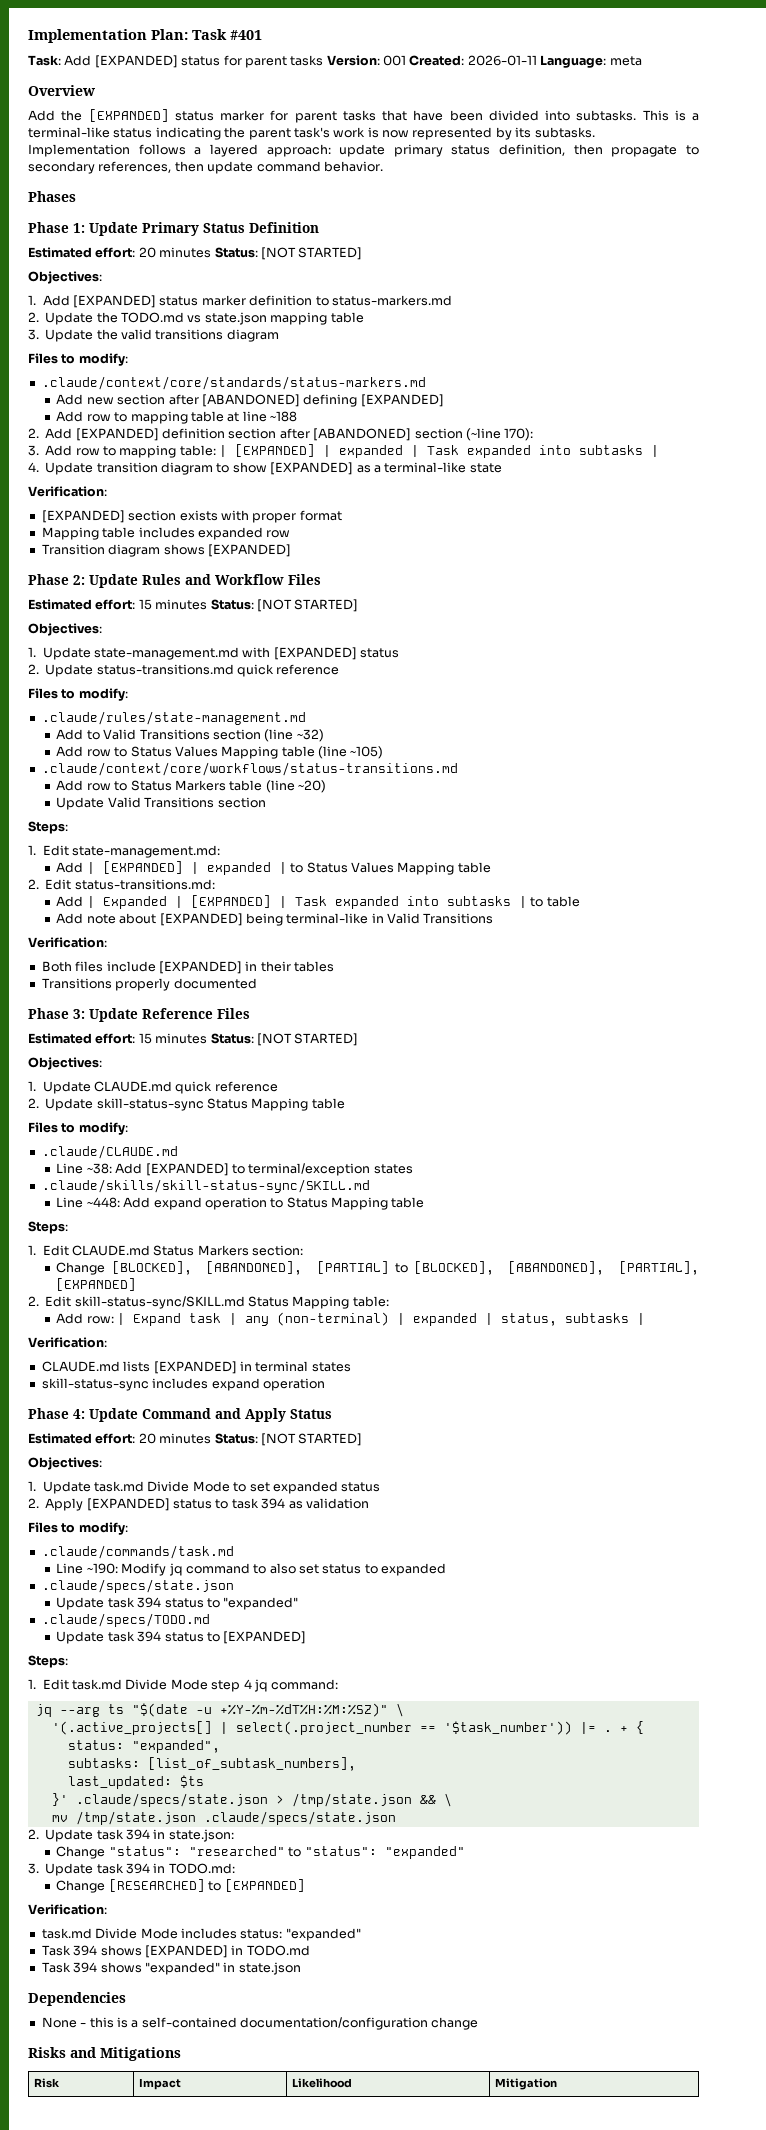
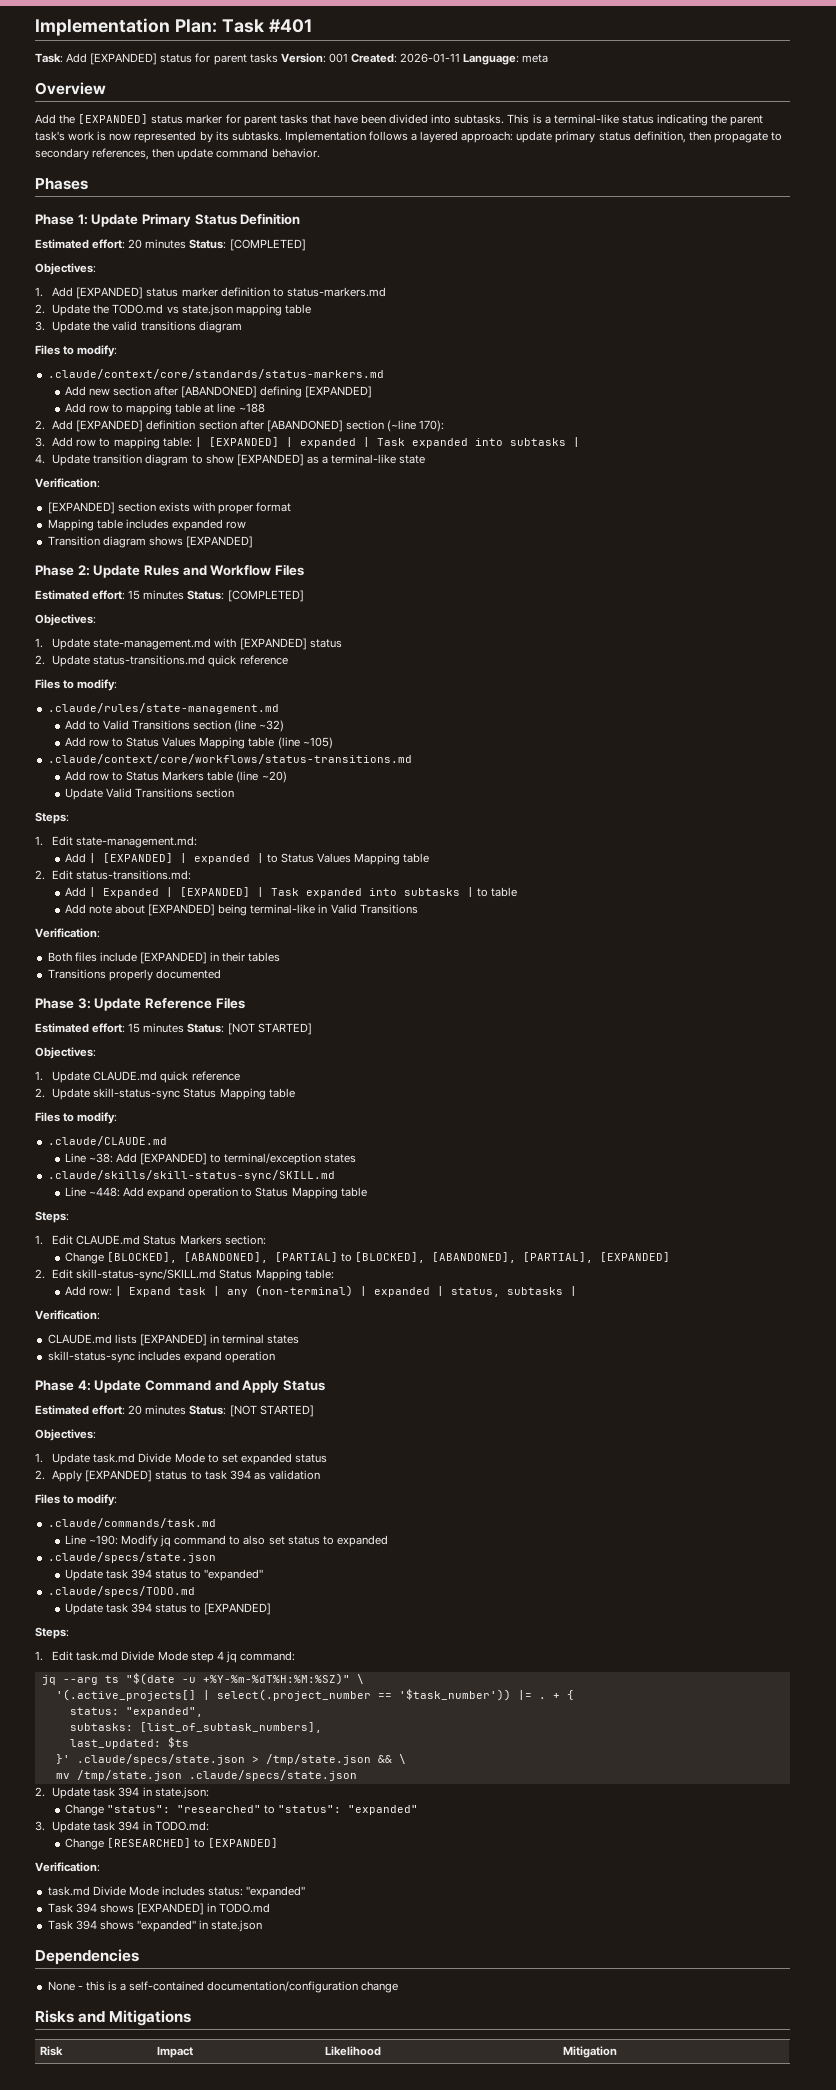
  Phase 1: Update Primary Status Definition
- Estimated effort: 20 minutes Status: [NOT STARTED]
+ Estimated effort: 20 minutes Status: [COMPLETED]
  Phase 2: Update Rules and Workflow Files
- Estimated effort: 15 minutes Status: [NOT STARTED]
+ Estimated effort: 15 minutes Status: [COMPLETED]

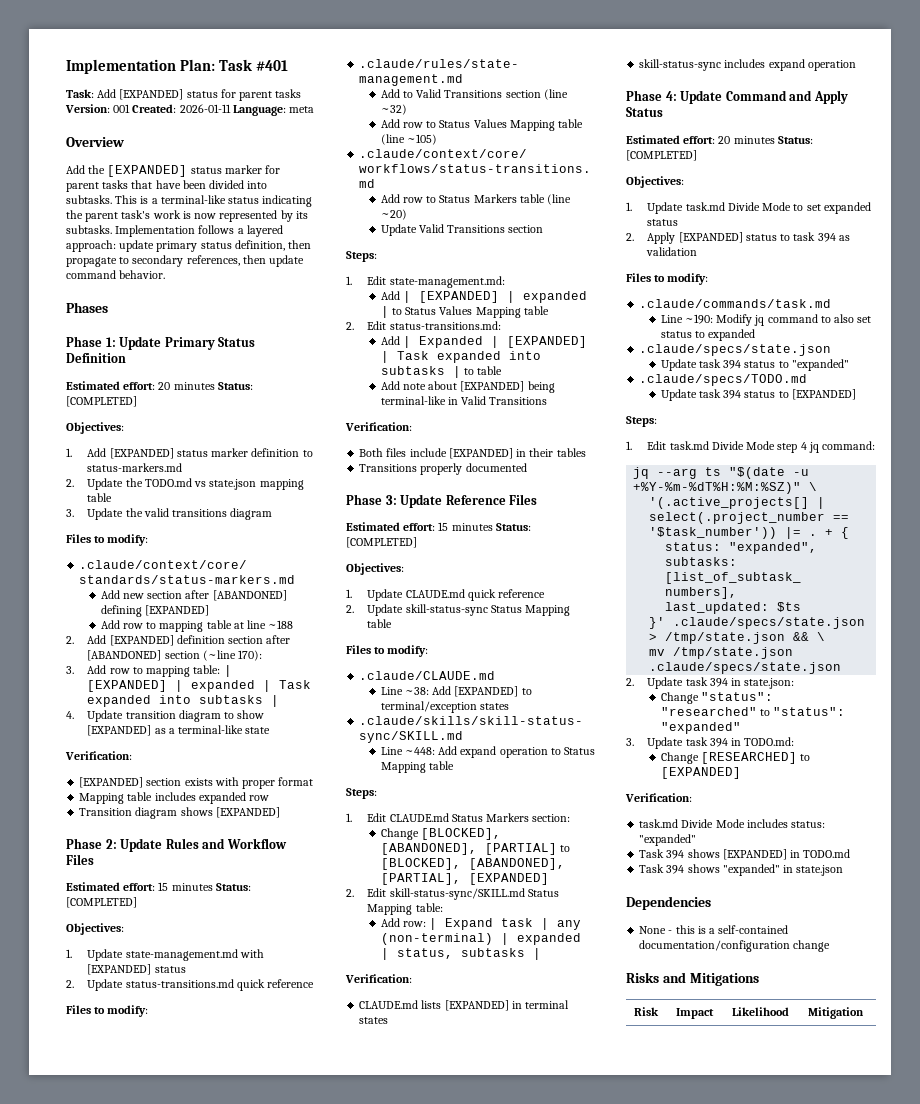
  Phase 3: Update Reference Files
- Estimated effort: 15 minutes Status: [NOT STARTED]
+ Estimated effort: 15 minutes Status: [COMPLETED]
  Phase 4: Update Command and Apply Status
- Estimated effort: 20 minutes Status: [NOT STARTED]
+ Estimated effort: 20 minutes Status: [COMPLETED]

